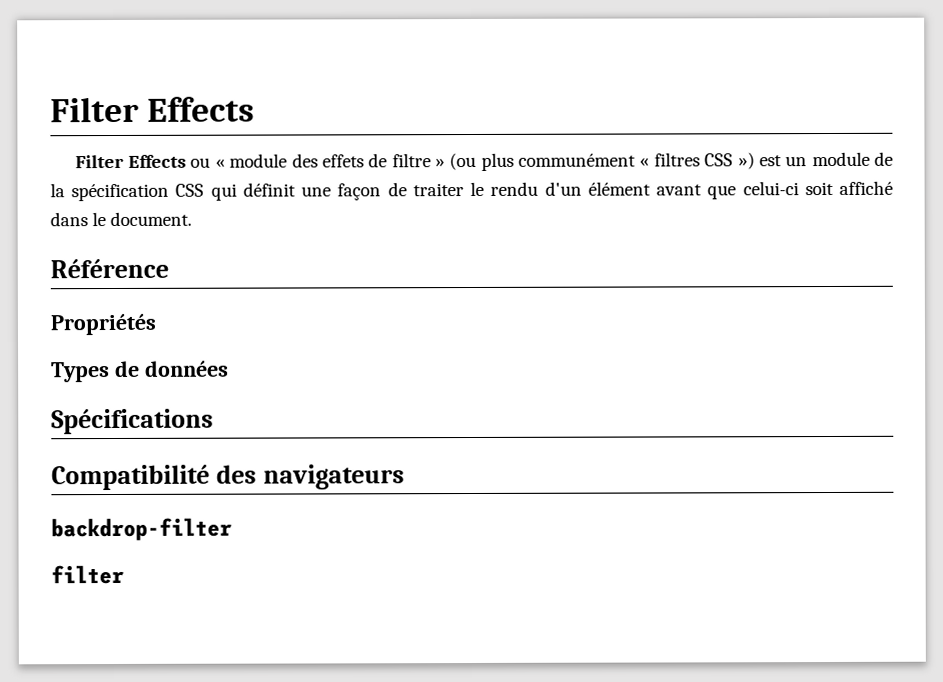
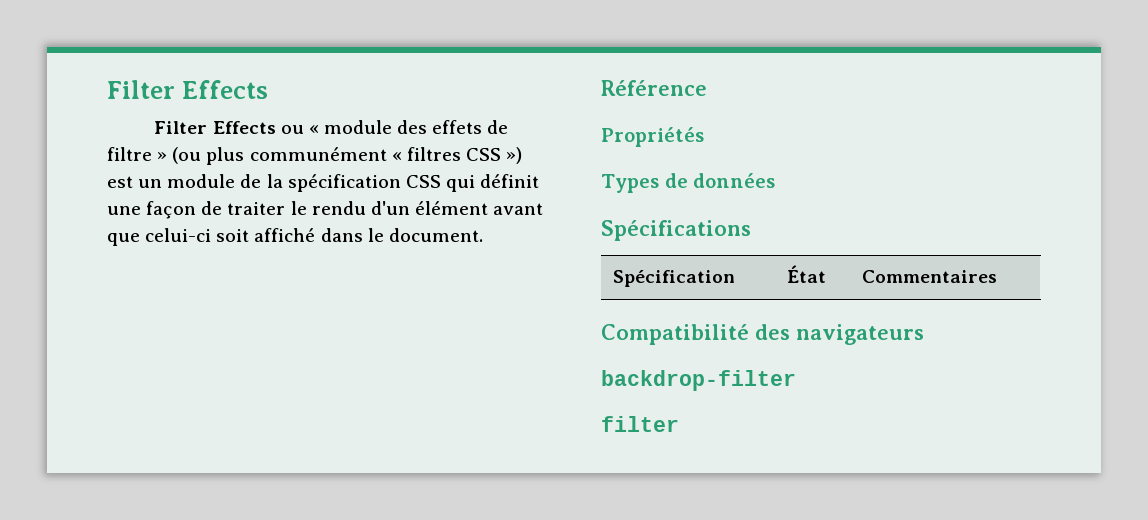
+ Spécification | État | Commentaires

